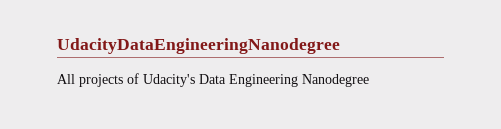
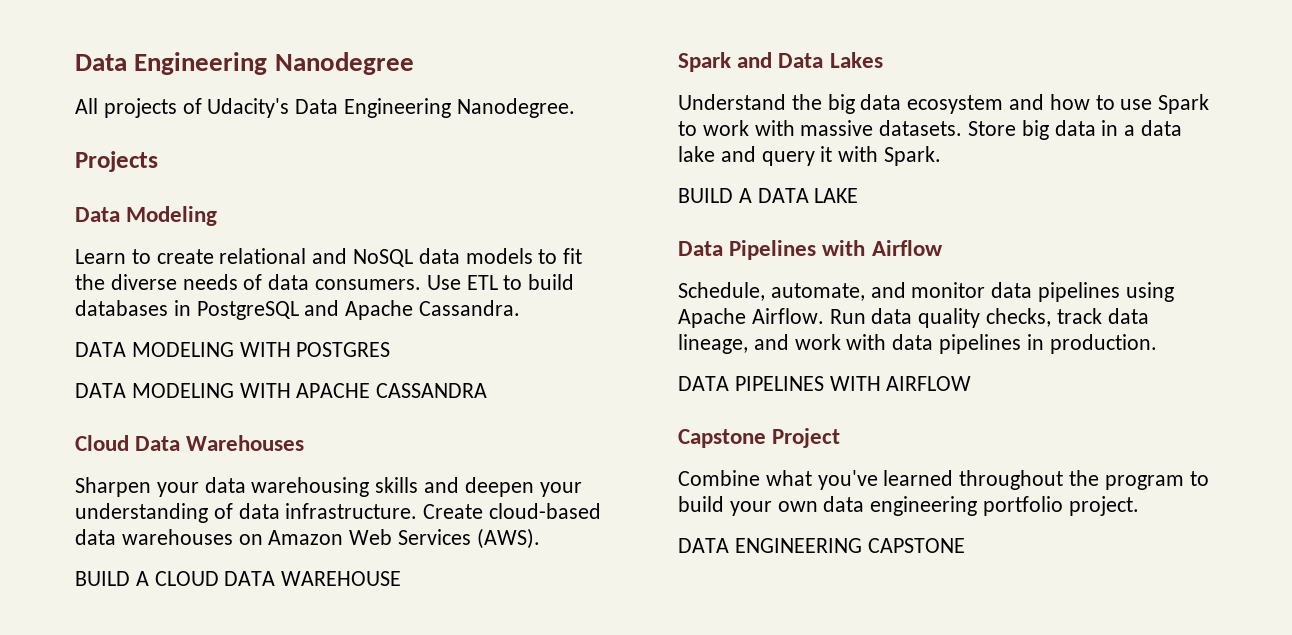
- UdacityDataEngineeringNanodegree
+ Data Engineering Nanodegree
- All projects of Udacity's Data Engineering Nanodegree
+ All projects of Udacity's Data Engineering Nanodegree.
+ Projects
+ Data Modeling
+ Learn to create relational and NoSQL data models to fit the diverse needs of data consumers. Use ETL to build databases in PostgreSQL and Apache Cassandra.
+ DATA MODELING WITH POSTGRES
+ DATA MODELING WITH APACHE CASSANDRA
+ Cloud Data Warehouses
+ Sharpen your data warehousing skills and deepen your understanding of data infrastructure. Create cloud-based data warehouses on Amazon Web Services (AWS).
+ BUILD A CLOUD DATA WAREHOUSE
+ Spark and Data Lakes
+ Understand the big data ecosystem and how to use Spark to work with massive datasets. Store big data in a data lake and query it with Spark.
+ BUILD A DATA LAKE
+ Data Pipelines with Airflow
+ Schedule, automate, and monitor data pipelines using Apache Airflow. Run data quality checks, track data lineage, and work with data pipelines in production.
+ DATA PIPELINES WITH AIRFLOW
+ Capstone Project
+ Combine what you've learned throughout the program to build your own data engineering portfolio project.
+ DATA ENGINEERING CAPSTONE

